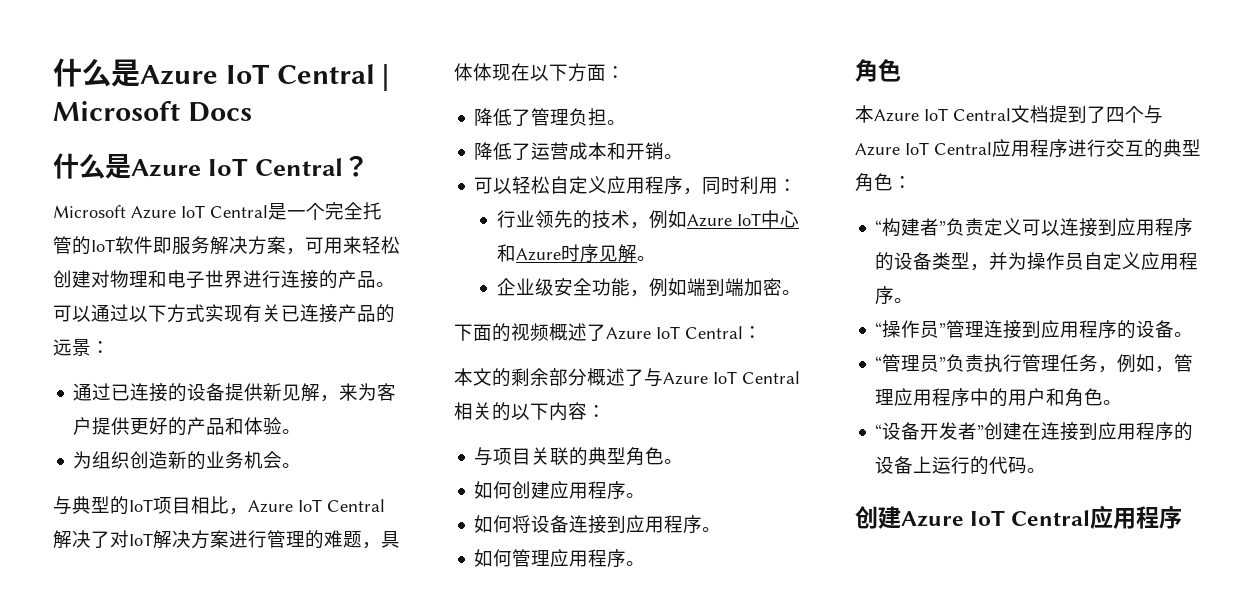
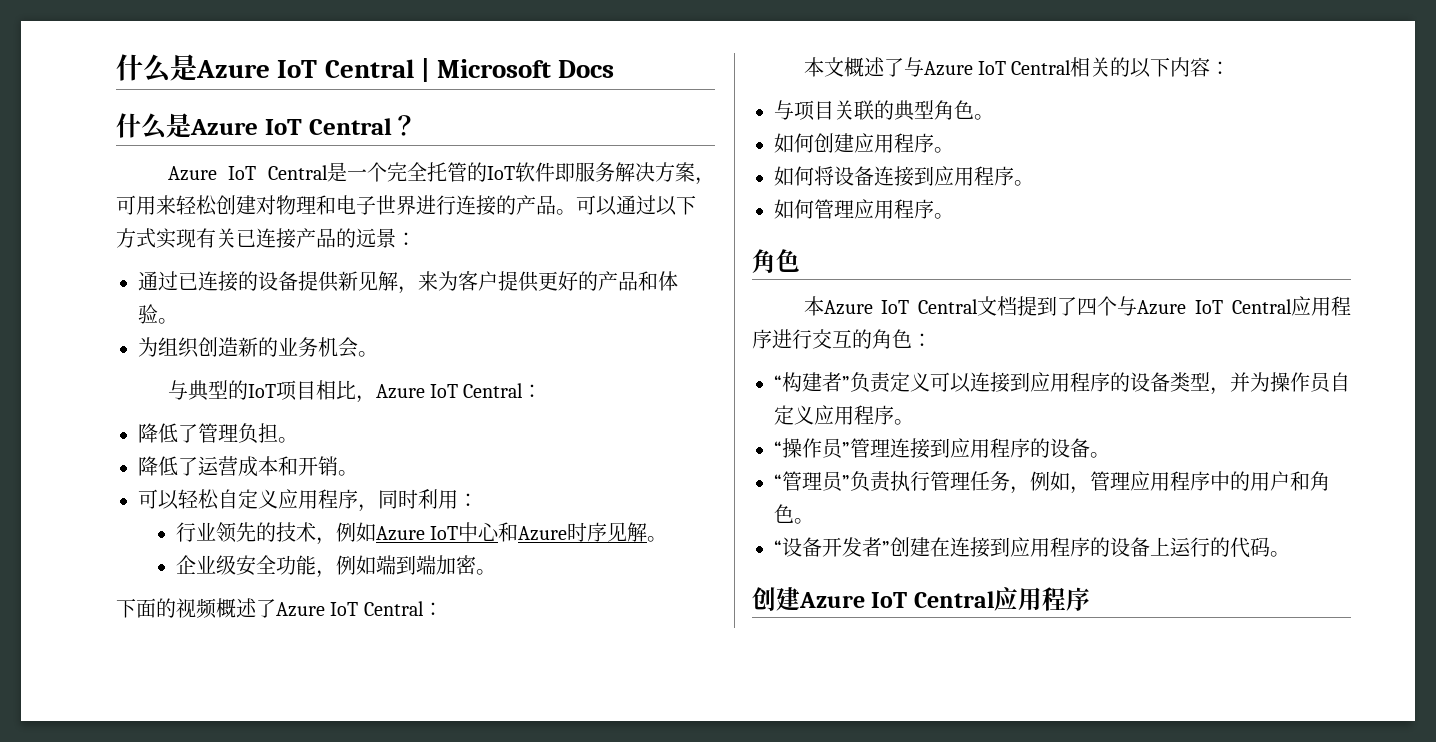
- Microsoft Azure IoT Central是一个完全托管的IoT软件即服务解决方案，可用来轻松创建对物理和电子世界进行连接的产品。
+ Azure IoT Central是一个完全托管的IoT软件即服务解决方案，可用来轻松创建对物理和电子世界进行连接的产品。
- 与典型的IoT项目相比，Azure IoT Central解决了对IoT解决方案进行管理的难题，具体体现在以下方面：
+ 与典型的IoT项目相比，Azure IoT Central：
- 本文的剩余部分概述了与Azure IoT Central相关的以下内容：
+ 本文概述了与Azure IoT Central相关的以下内容：
- 本Azure IoT Central文档提到了四个与Azure IoT Central应用程序进行交互的典型角色：
+ 本Azure IoT Central文档提到了四个与Azure IoT Central应用程序进行交互的角色：

